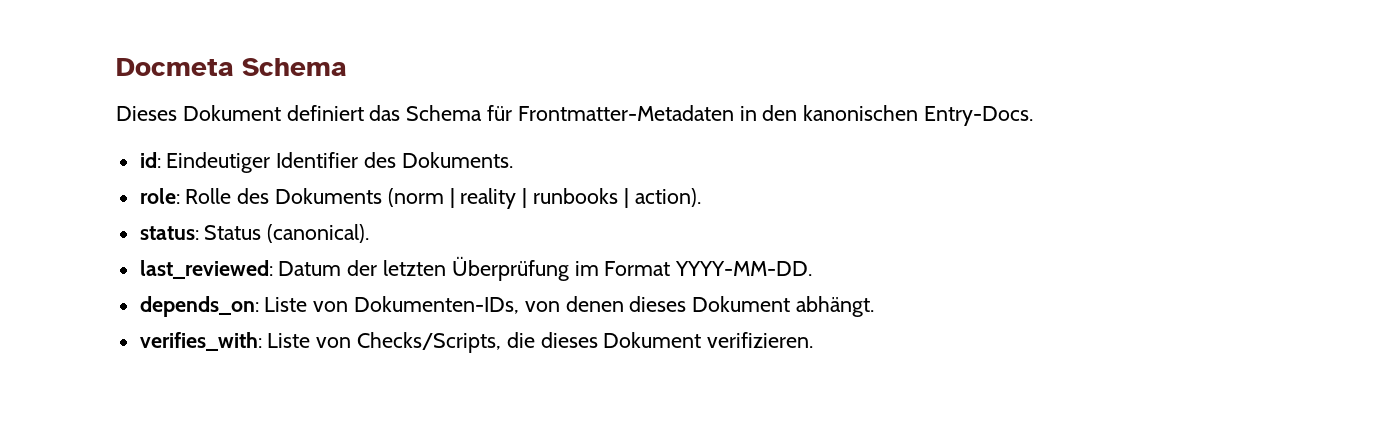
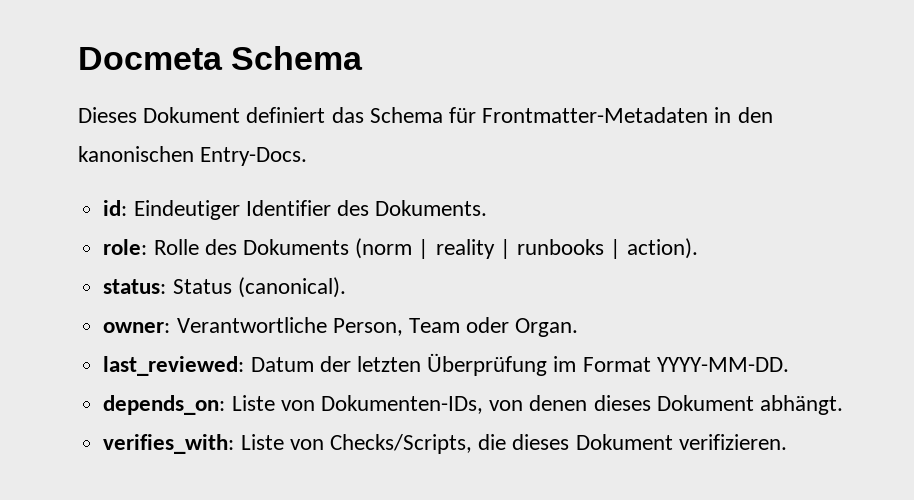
+ owner: Verantwortliche Person, Team oder Organ.

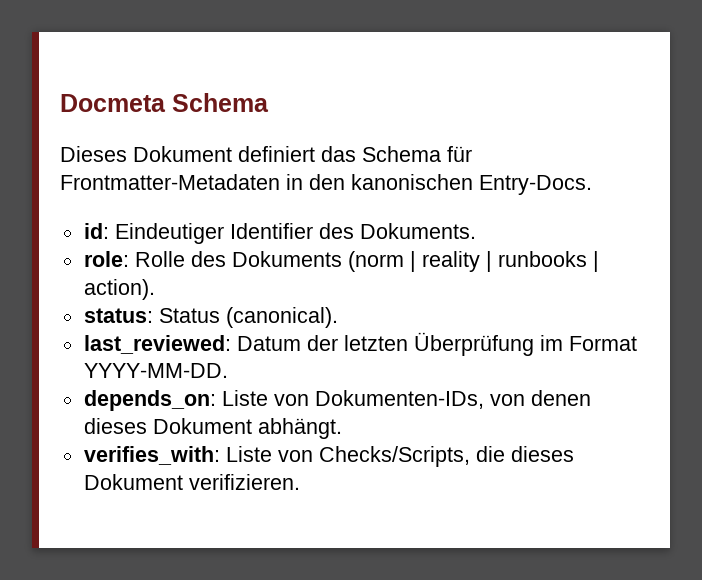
- owner: Verantwortliche Person, Team oder Organ.

